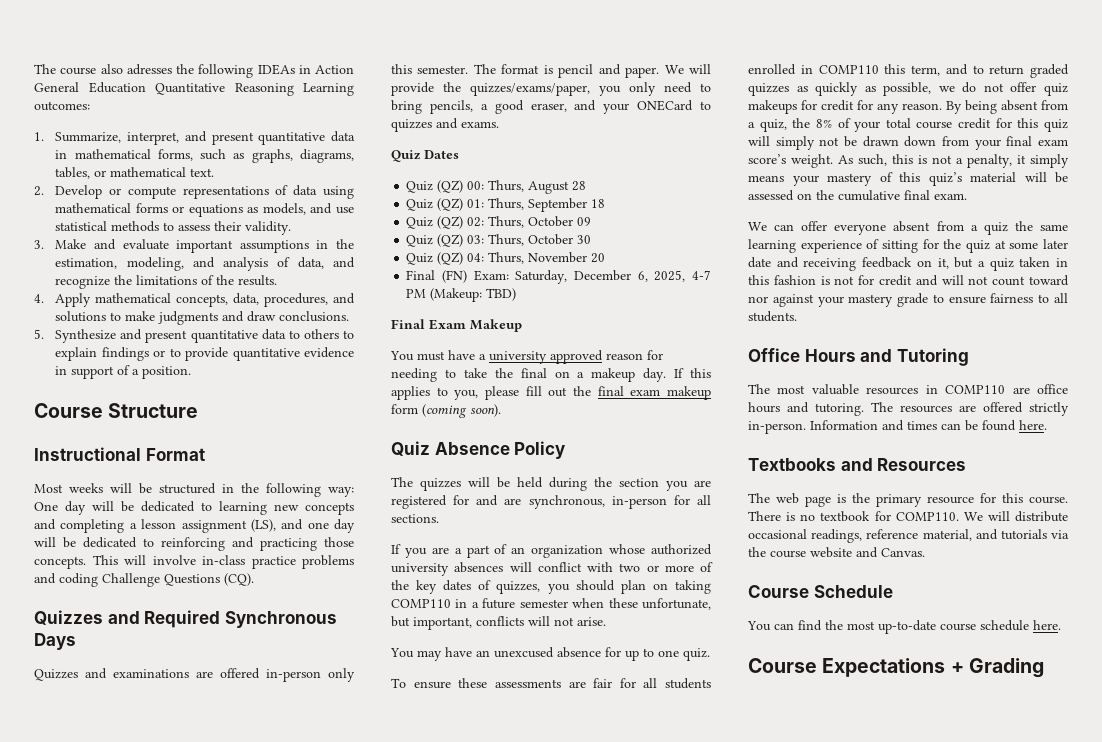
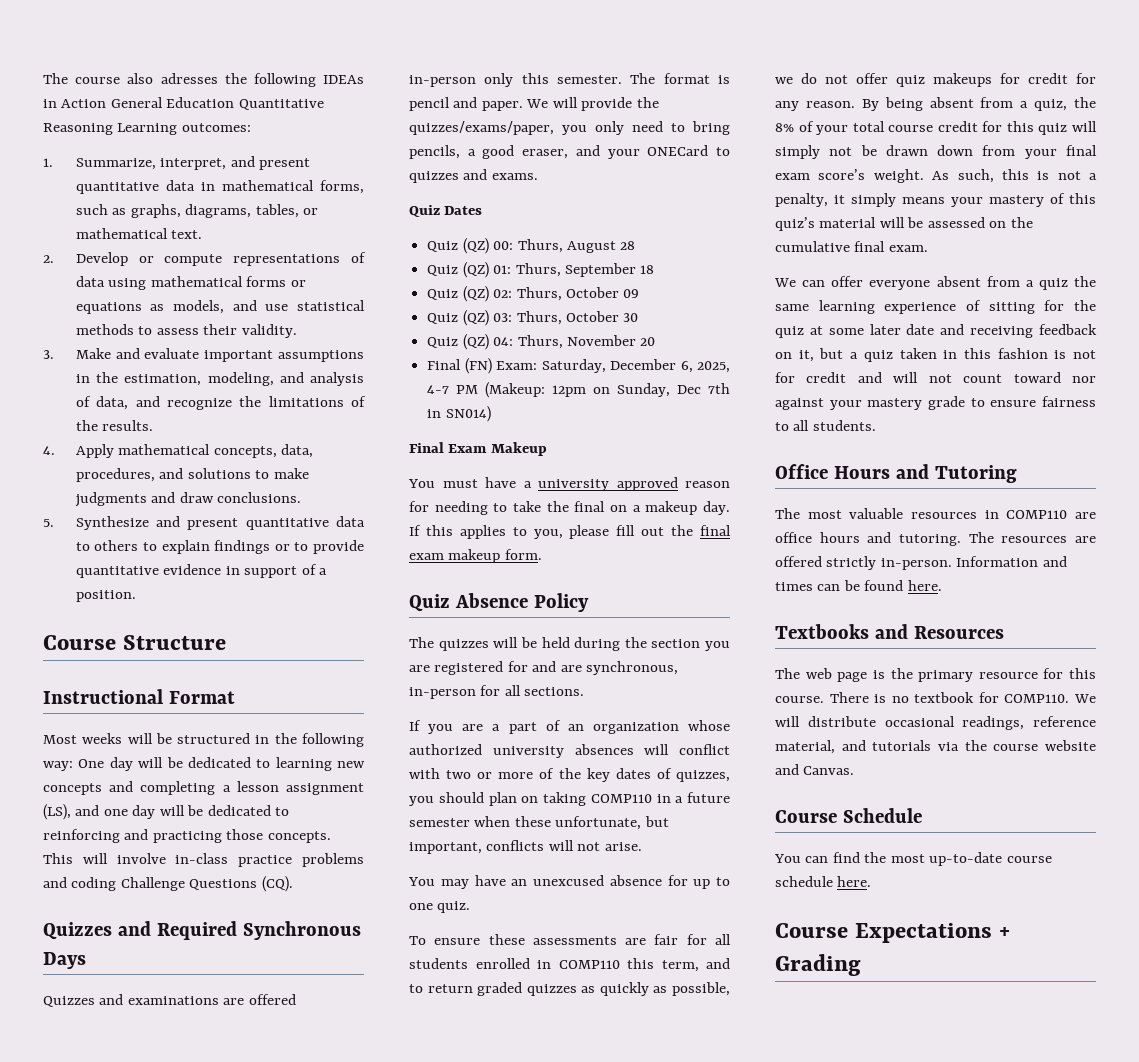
- Final (FN) Exam: Saturday, December 6, 2025, 4-7 PM (Makeup: TBD)
+ Final (FN) Exam: Saturday, December 6, 2025, 4-7 PM (Makeup: 12pm on Sunday, Dec 7th in SN014)
- If this applies to you, please fill out the final exam makeup form (coming soon).
+ If this applies to you, please fill out the final exam makeup form.

